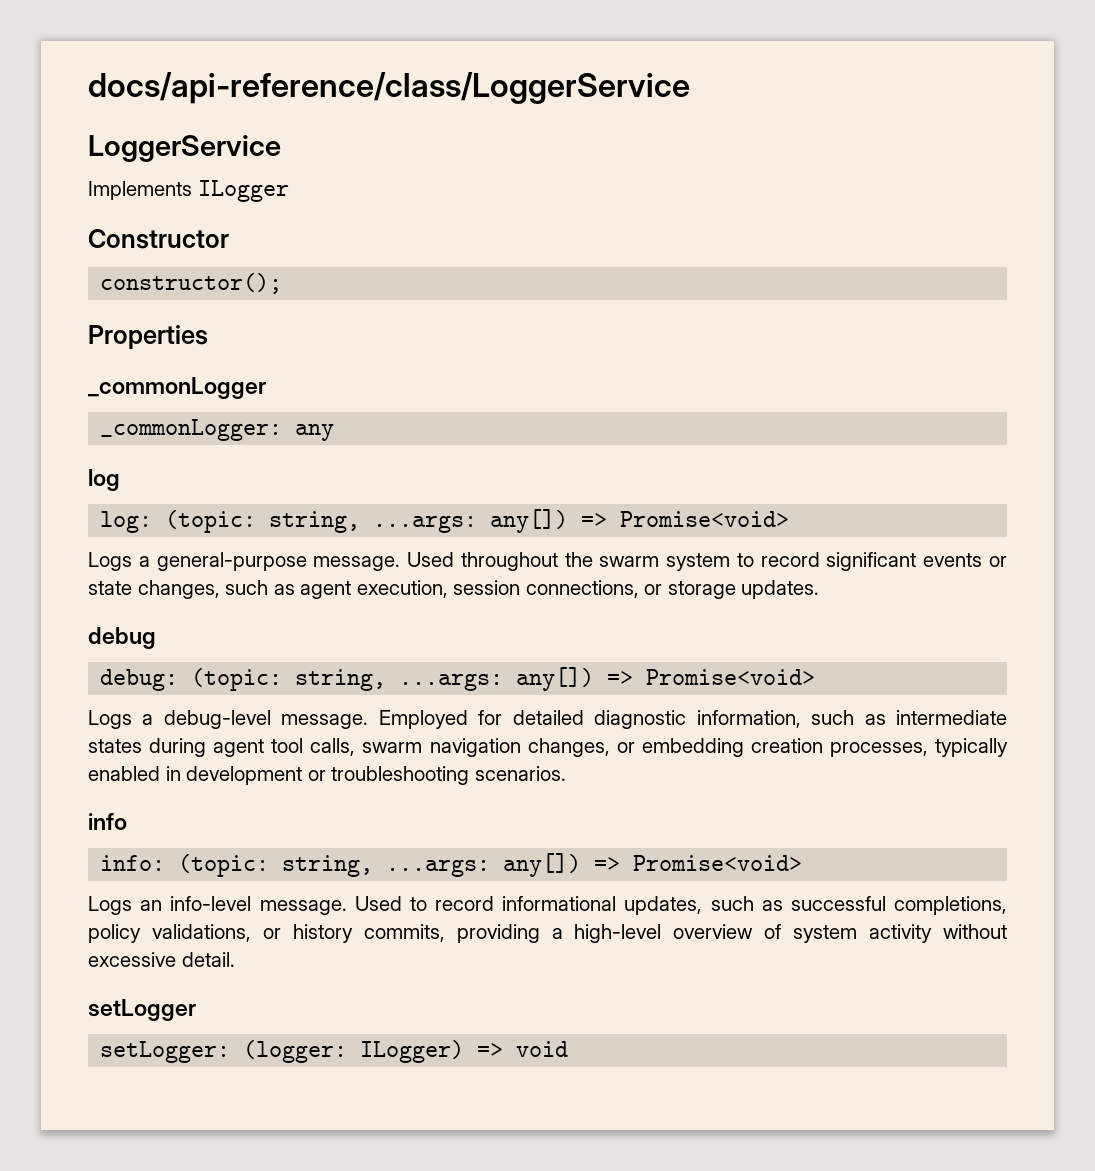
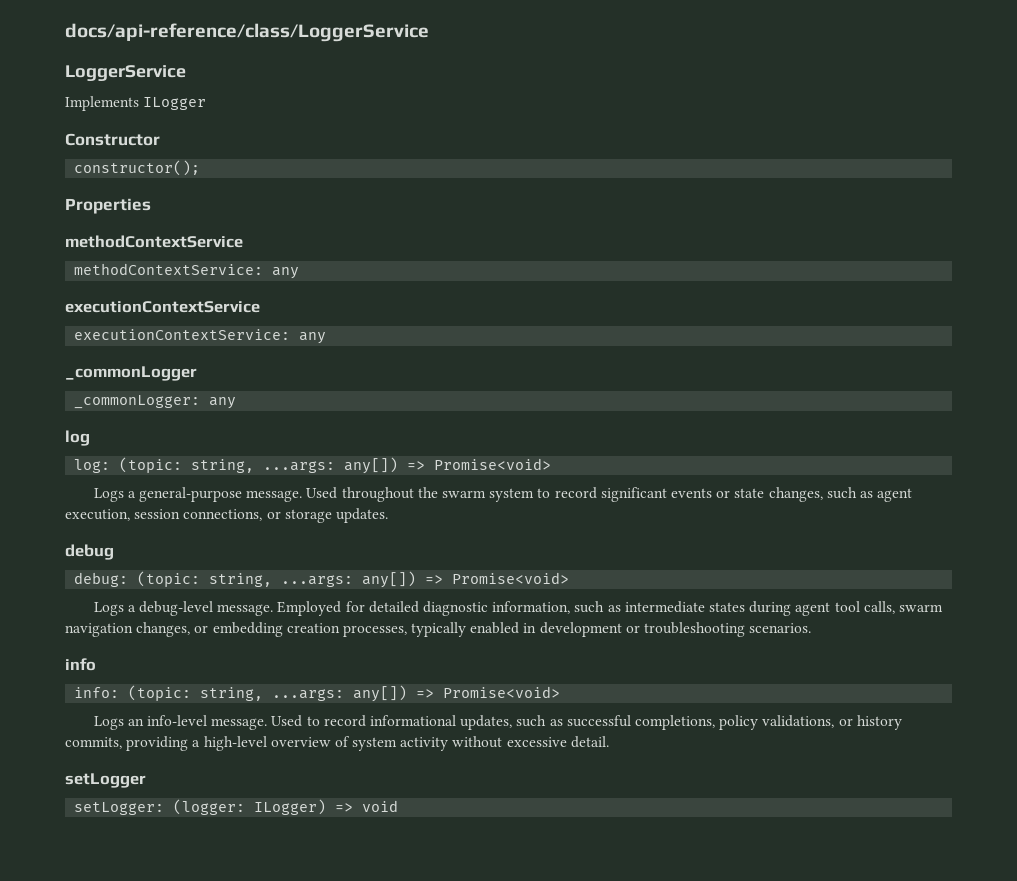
+ methodContextService
+ methodContextService: any
+ executionContextService
+ executionContextService: any

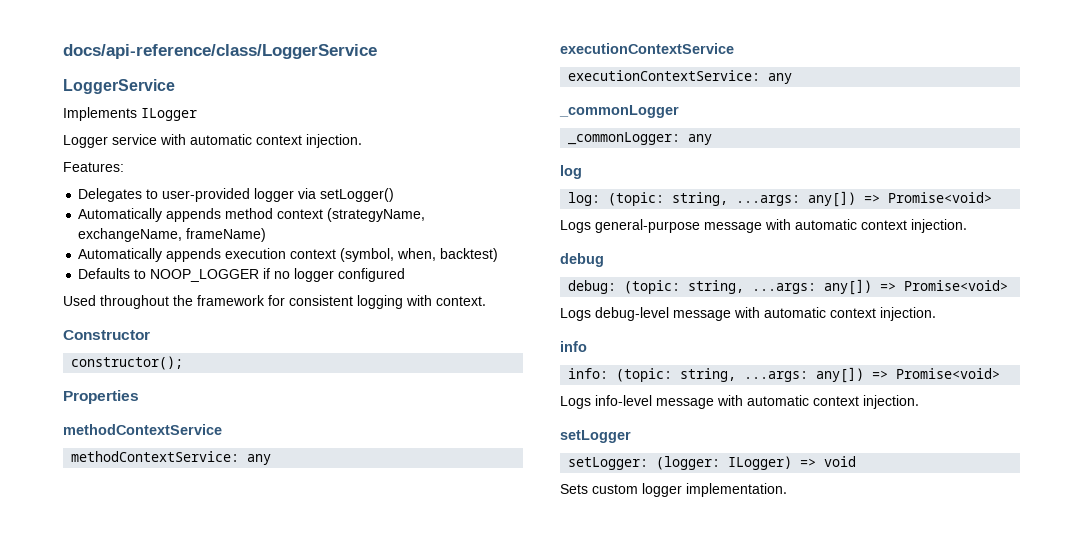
+ Logger service with automatic context injection.
+ Features:
+ Delegates to user-provided logger via setLogger()
+ Automatically appends method context (strategyName, exchangeName, frameName)
+ Automatically appends execution context (symbol, when, backtest)
+ Defaults to NOOP_LOGGER if no logger configured
+ Used throughout the framework for consistent logging with context.
- Logs a general-purpose message. Used throughout the swarm system to record significant events or state changes, such as agent execution, session connections, or storage updates.
+ Logs general-purpose message with automatic context injection.
- Logs a debug-level message. Employed for detailed diagnostic information, such as intermediate states during agent tool calls, swarm navigation changes, or embedding creation processes, typically enabled in development or troubleshooting scenarios.
+ Logs debug-level message with automatic context injection.
- Logs an info-level message. Used to record informational updates, such as successful completions, policy validations, or history commits, providing a high-level overview of system activity without excessive detail.
+ Logs info-level message with automatic context injection.
+ Sets custom logger implementation.

